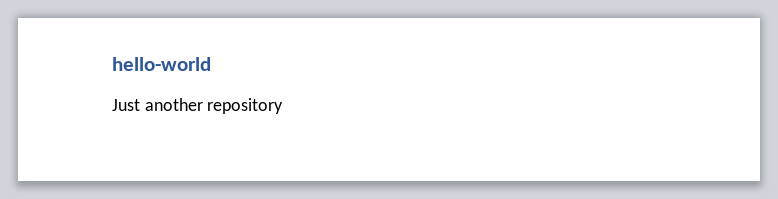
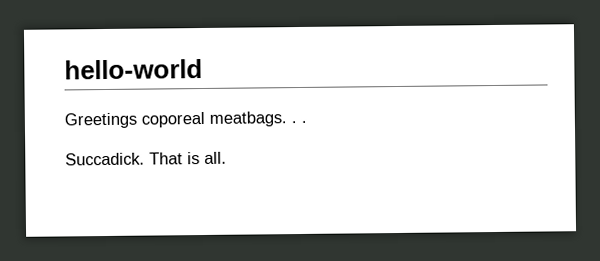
- Just another repository
+ Greetings coporeal meatbags. . .
+ Succadick. That is all.

